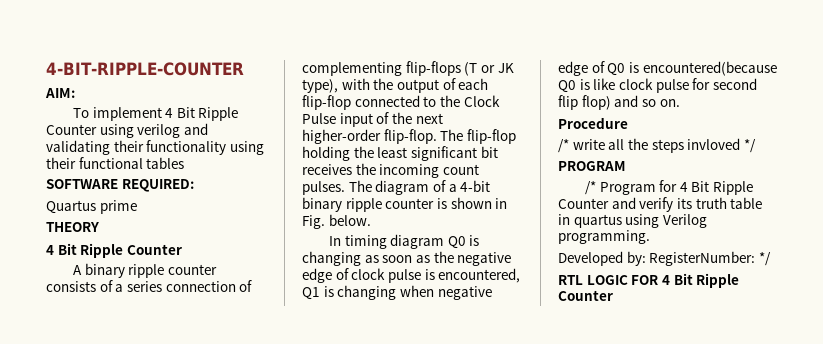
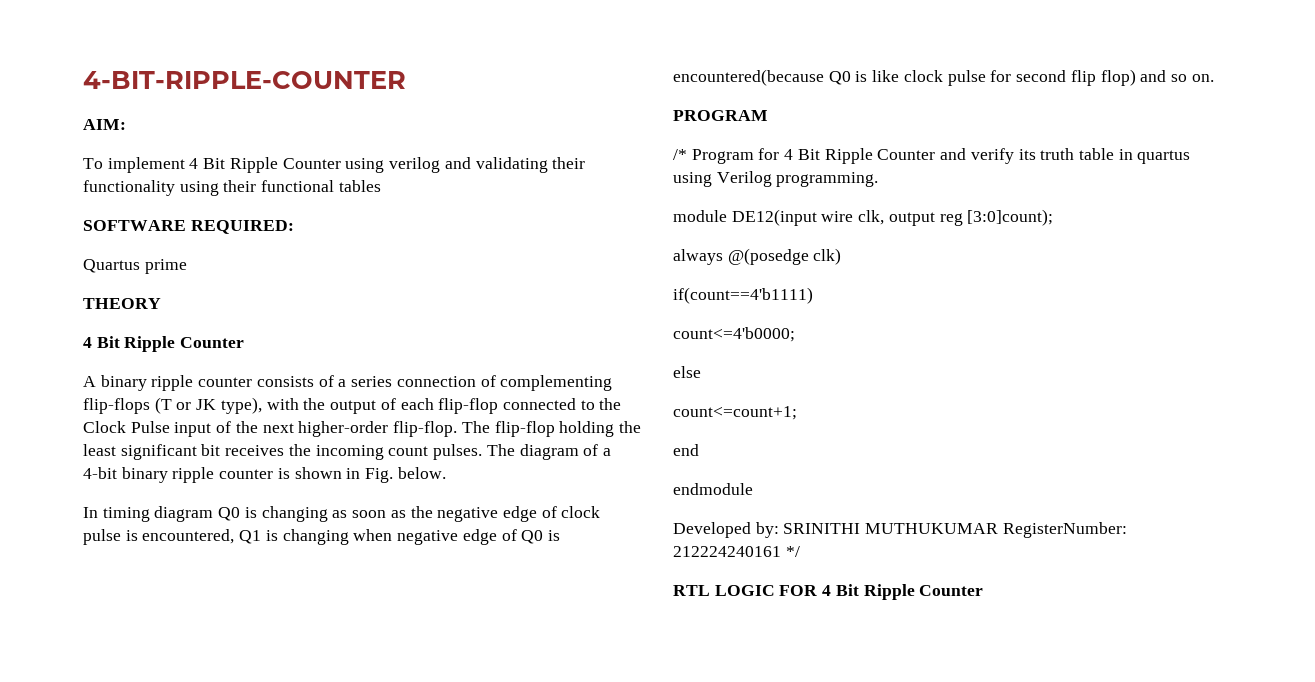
- Procedure
- /* write all the steps invloved */
- Developed by: RegisterNumber: */
+ module DE12(input wire clk, output reg [3:0]count);
+ always @(posedge clk)
+ if(count==4'b1111)
+ count<=4'b0000;
+ else
+ count<=count+1;
+ end
+ endmodule
+ Developed by: SRINITHI MUTHUKUMAR RegisterNumber: 212224240161 */

